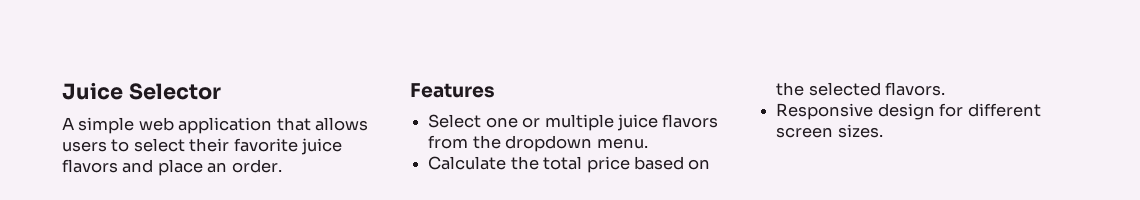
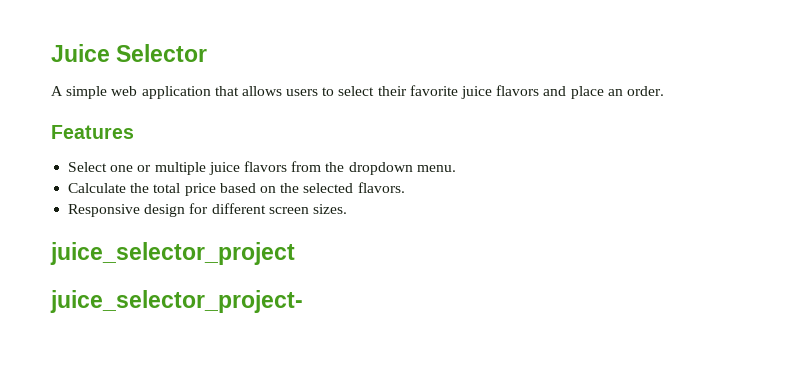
+ juice_selector_project
+ juice_selector_project-

